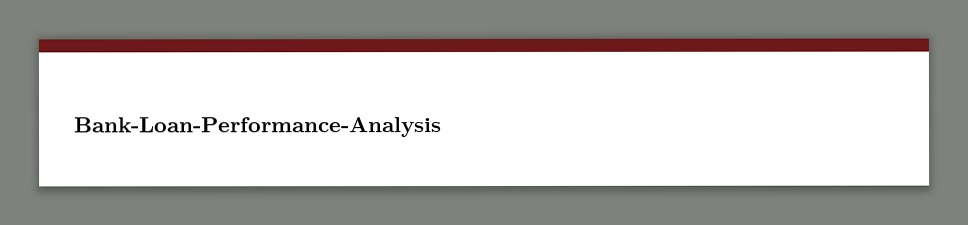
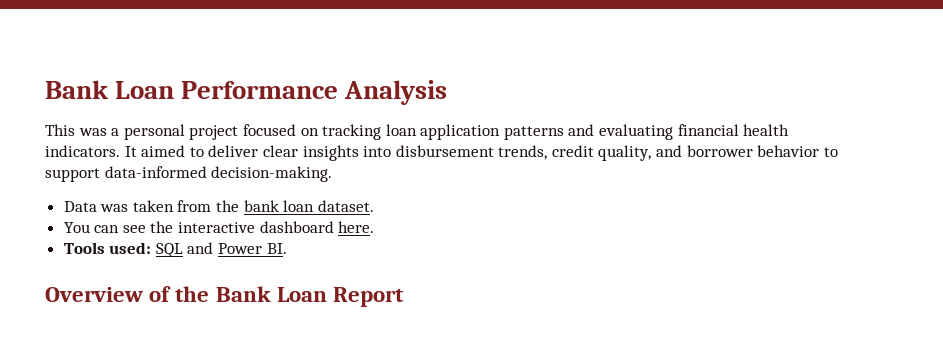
- Bank-Loan-Performance-Analysis
+ Bank Loan Performance Analysis
+ This was a personal project focused on tracking loan application patterns and evaluating financial health indicators. It aimed to deliver clear insights into disbursement trends, credit quality, and borrower behavior to support data-informed decision-making.
+ Data was taken from the bank loan dataset.
+ You can see the interactive dashboard here.
+ Tools used: SQL and Power BI.
+ Overview of the Bank Loan Report

